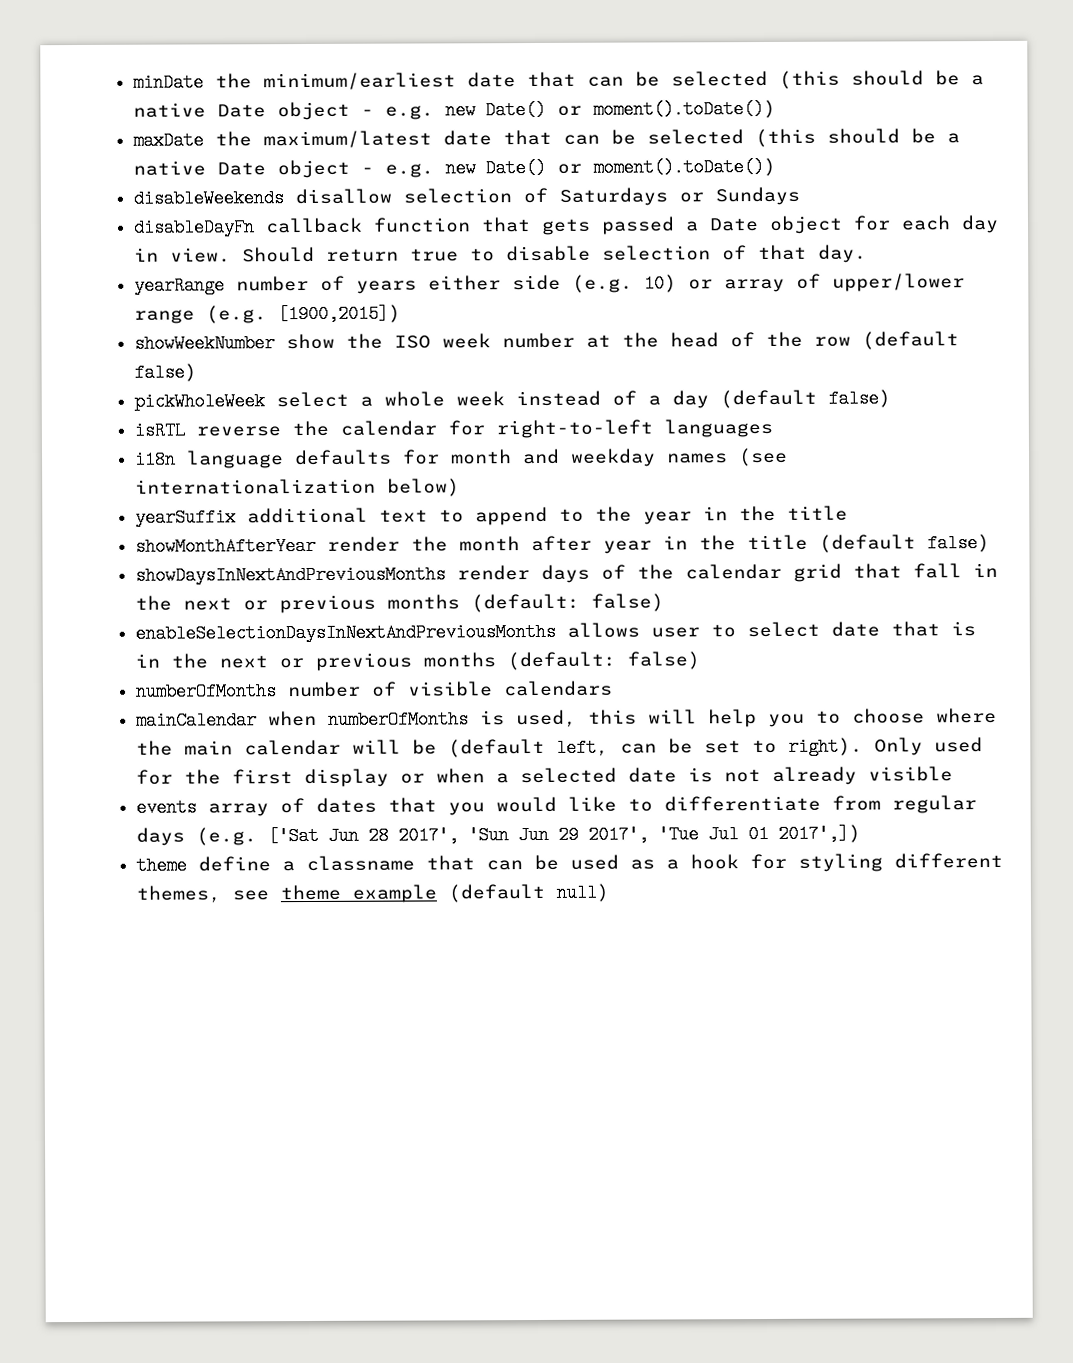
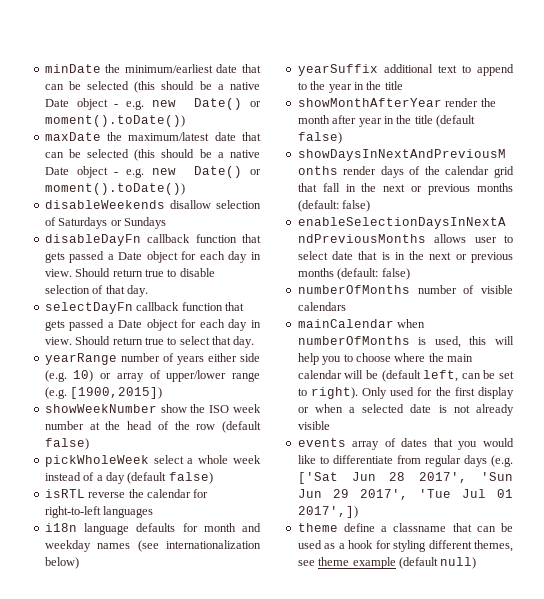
+ selectDayFn callback function that gets passed a Date object for each day in view. Should return true to select that day.

